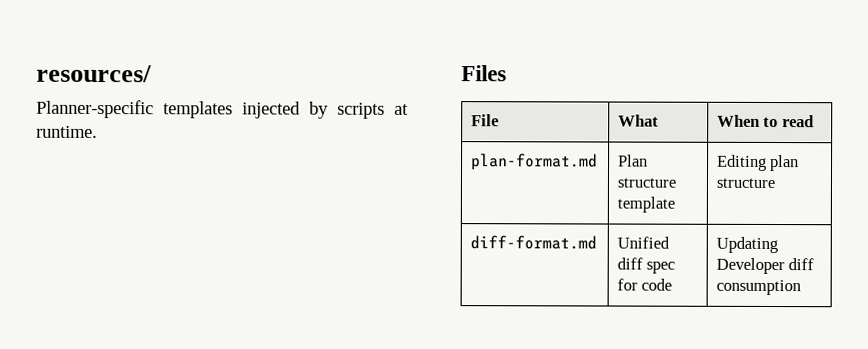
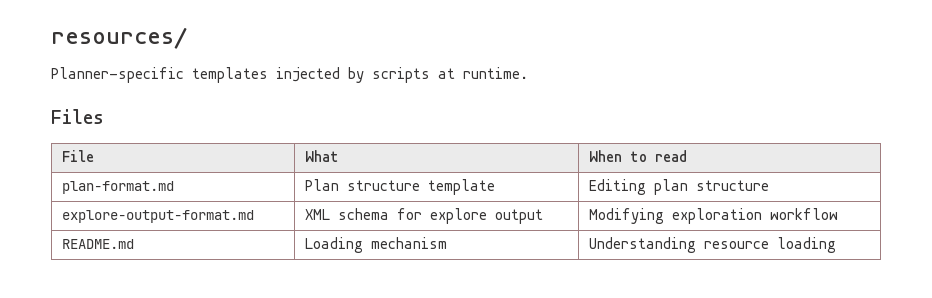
- diff-format.md | Unified diff spec for code | Updating Developer diff consumption
+ explore-output-format.md | XML schema for explore output | Modifying exploration workflow
+ README.md | Loading mechanism | Understanding resource loading

